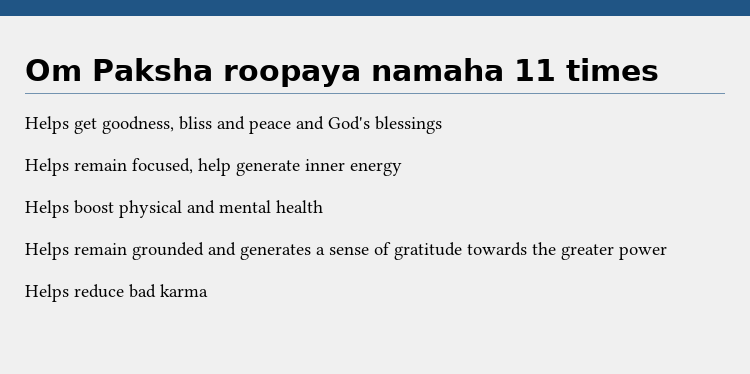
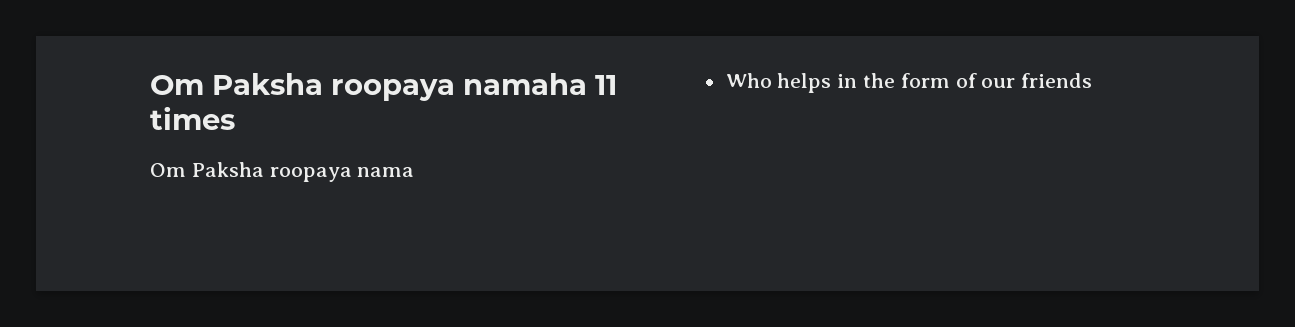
- Helps get goodness, bliss and peace and God's blessings
- Helps remain focused, help generate inner energy
- Helps boost physical and mental health
- Helps remain grounded and generates a sense of gratitude towards the greater power
- Helps reduce bad karma
+ Om Paksha roopaya nama
+ Who helps in the form of our friends

